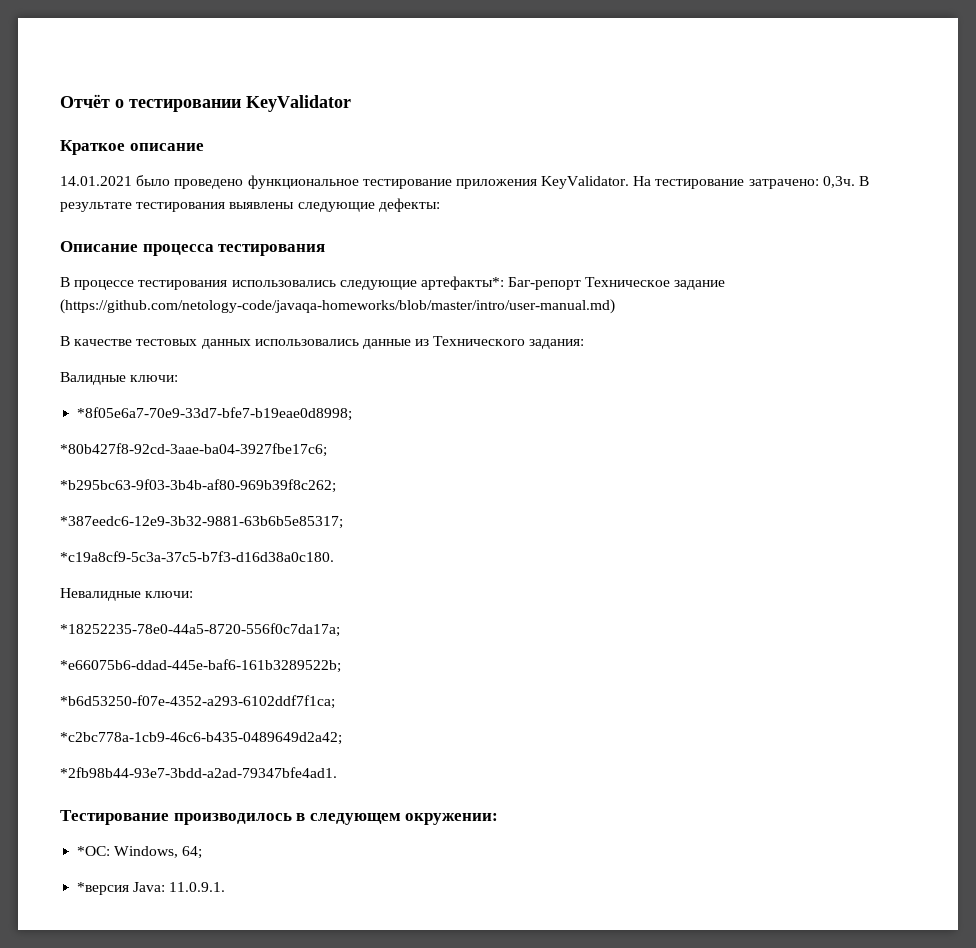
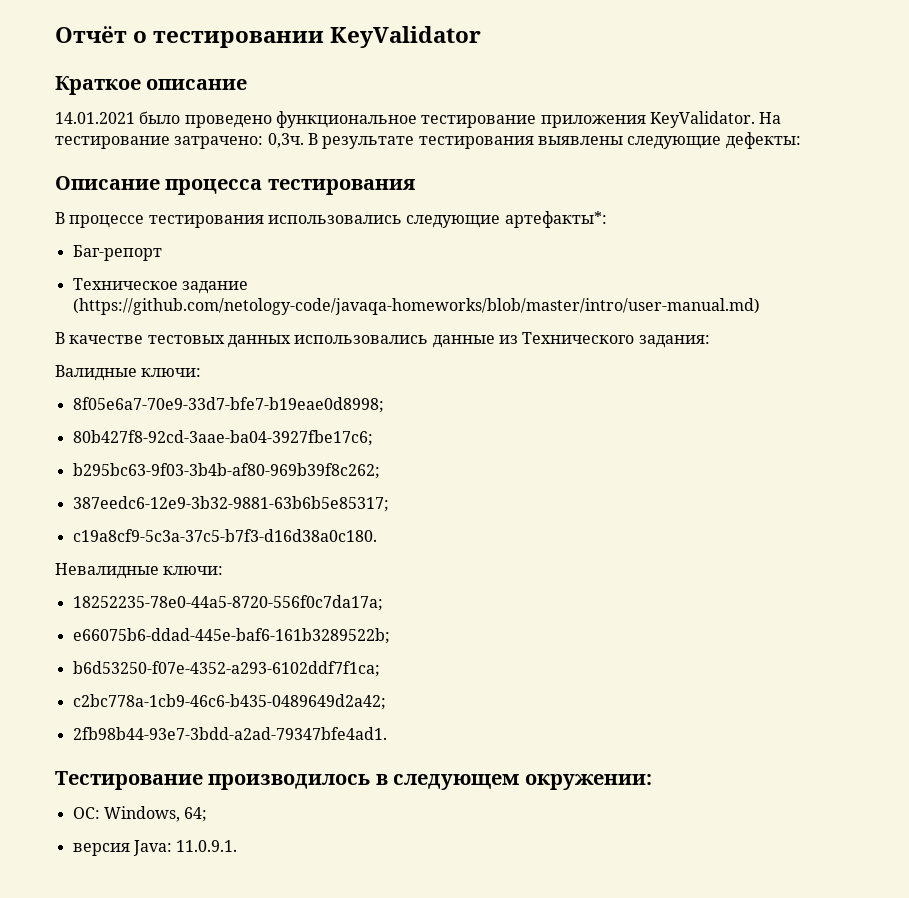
- В процессе тестирования использовались следующие артефакты*: Баг-репорт Техническое задание (https://github.com/netology-code/javaqa-homeworks/blob/master/intro/user-manual.md)
+ В процессе тестирования использовались следующие артефакты*:
+ Баг-репорт
+ Техническое задание (https://github.com/netology-code/javaqa-homeworks/blob/master/intro/user-manual.md)
- *8f05e6a7-70e9-33d7-bfe7-b19eae0d8998;
- *80b427f8-92cd-3aae-ba04-3927fbe17c6;
- *b295bc63-9f03-3b4b-af80-969b39f8c262;
- *387eedc6-12e9-3b32-9881-63b6b5e85317;
- *c19a8cf9-5c3a-37c5-b7f3-d16d38a0c180.
+ 8f05e6a7-70e9-33d7-bfe7-b19eae0d8998;
+ 80b427f8-92cd-3aae-ba04-3927fbe17c6;
+ b295bc63-9f03-3b4b-af80-969b39f8c262;
+ 387eedc6-12e9-3b32-9881-63b6b5e85317;
+ c19a8cf9-5c3a-37c5-b7f3-d16d38a0c180.
  Невалидные ключи:
- *18252235-78e0-44a5-8720-556f0c7da17a;
- *e66075b6-ddad-445e-baf6-161b3289522b;
- *b6d53250-f07e-4352-a293-6102ddf7f1ca;
- *c2bc778a-1cb9-46c6-b435-0489649d2a42;
- *2fb98b44-93e7-3bdd-a2ad-79347bfe4ad1.
+ 18252235-78e0-44a5-8720-556f0c7da17a;
+ e66075b6-ddad-445e-baf6-161b3289522b;
+ b6d53250-f07e-4352-a293-6102ddf7f1ca;
+ c2bc778a-1cb9-46c6-b435-0489649d2a42;
+ 2fb98b44-93e7-3bdd-a2ad-79347bfe4ad1.
- *ОС: Windows, 64;
+ ОС: Windows, 64;
- *версия Java: 11.0.9.1.
+ версия Java: 11.0.9.1.

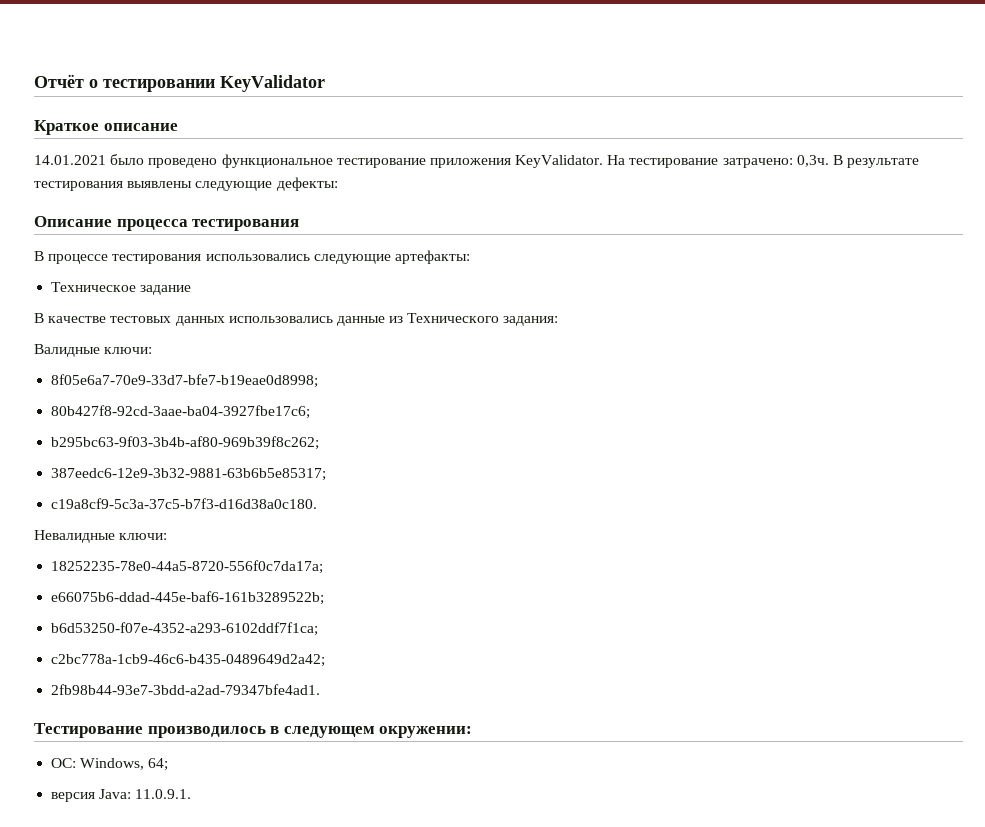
- В процессе тестирования использовались следующие артефакты*:
- Баг-репорт
+ В процессе тестирования использовались следующие артефакты:
- Техническое задание (https://github.com/netology-code/javaqa-homeworks/blob/master/intro/user-manual.md)
+ Техническое задание

